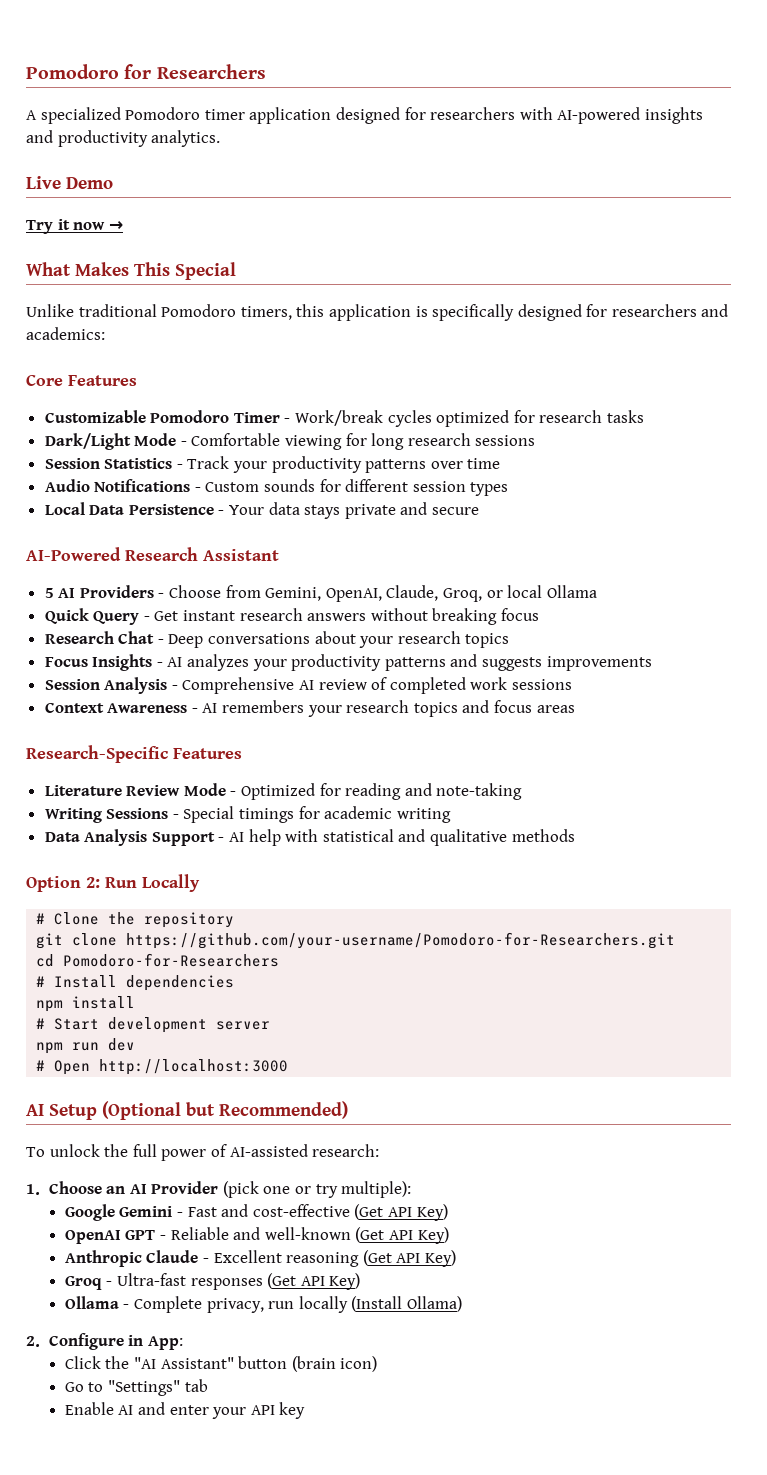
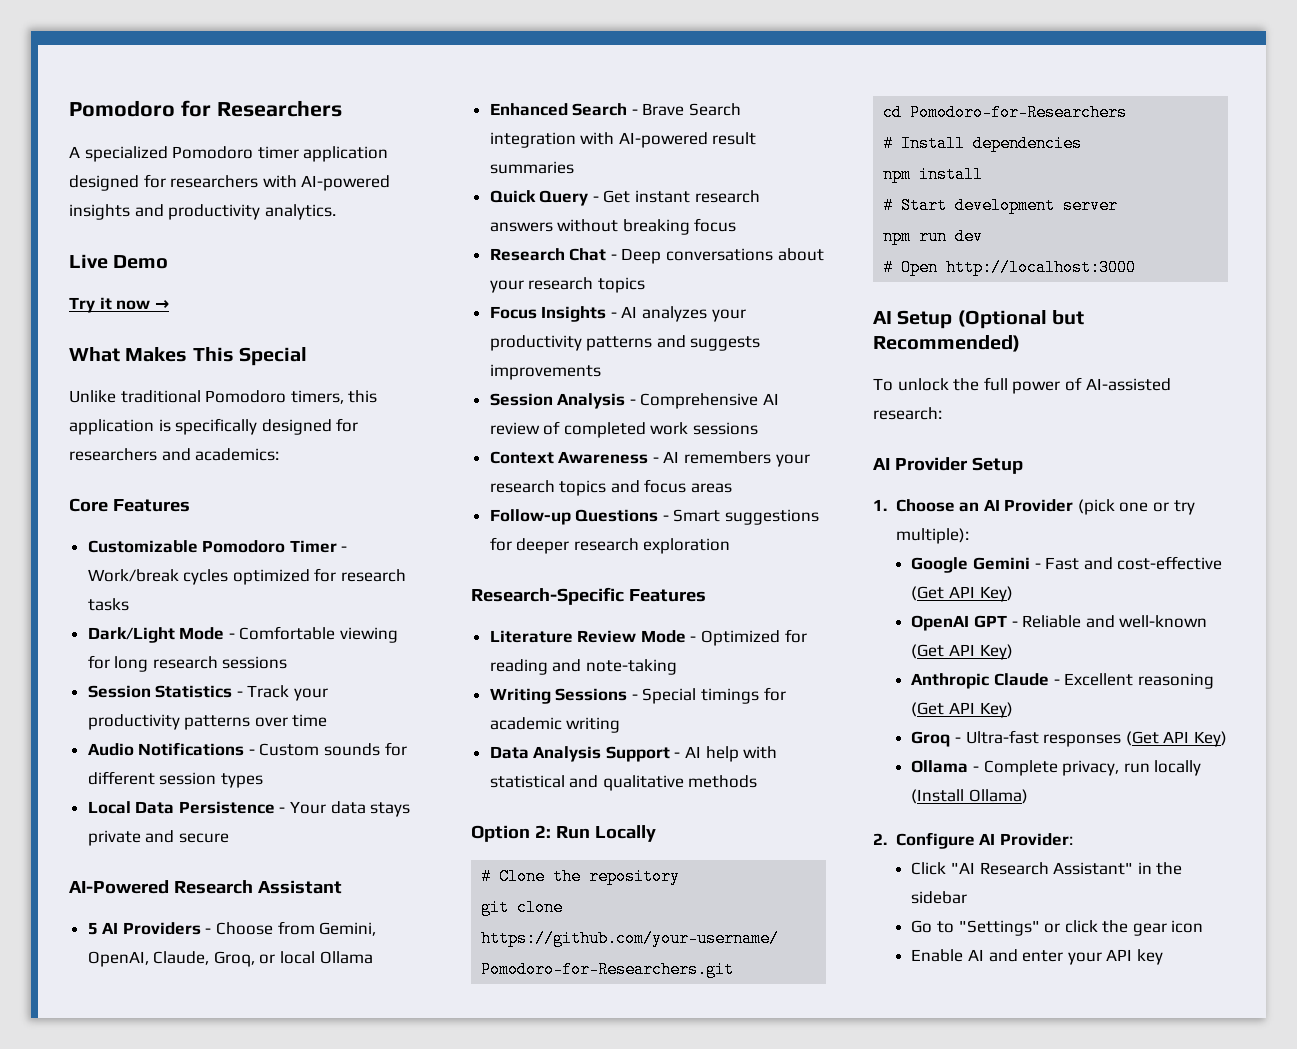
+ Enhanced Search - Brave Search integration with AI-powered result summaries
+ Follow-up Questions - Smart suggestions for deeper research exploration
+ AI Provider Setup
- 2. Configure in App:
+ 2. Configure AI Provider:
- Click the "AI Assistant" button (brain icon)
- Go to "Settings" tab
+ Click "AI Research Assistant" in the sidebar
+ Go to "Settings" or click the gear icon

